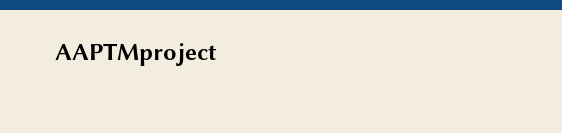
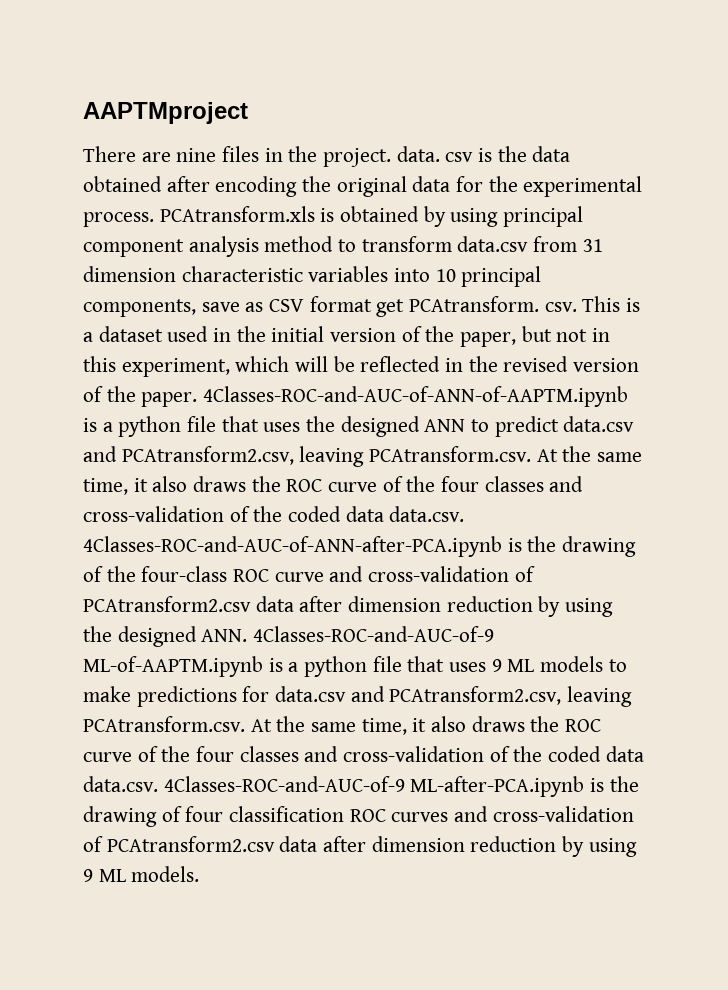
+ There are nine files in the project. data. csv is the data obtained after encoding the original data for the experimental process. PCAtransform.xls is obtained by using principal component analysis method to transform data.csv from 31 dimension characteristic variables into 10 principal components, save as CSV format get PCAtransform. csv. This is a dataset used in the initial version of the paper, but not in this experiment, which will be reflected in the revised version of the paper. 4Classes-ROC-and-AUC-of-ANN-of-AAPTM.ipynb is a python file that uses the designed ANN to predict data.csv and PCAtransform2.csv, leaving PCAtransform.csv. At the same time, it also draws the ROC curve of the four classes and cross-validation of the coded data data.csv. 4Classes-ROC-and-AUC-of-ANN-after-PCA.ipynb is the drawing of the four-class ROC curve and cross-validation of PCAtransform2.csv data after dimension reduction by using the designed ANN. 4Classes-ROC-and-AUC-of-9 ML-of-AAPTM.ipynb is a python file that uses 9 ML models to make predictions for data.csv and PCAtransform2.csv, leaving PCAtransform.csv. At the same time, it also draws the ROC curve of the four classes and cross-validation of the coded data data.csv. 4Classes-ROC-and-AUC-of-9 ML-after-PCA.ipynb is the drawing of four classification ROC curves and cross-validation of PCAtransform2.csv data after dimension reduction by using 9 ML models.

